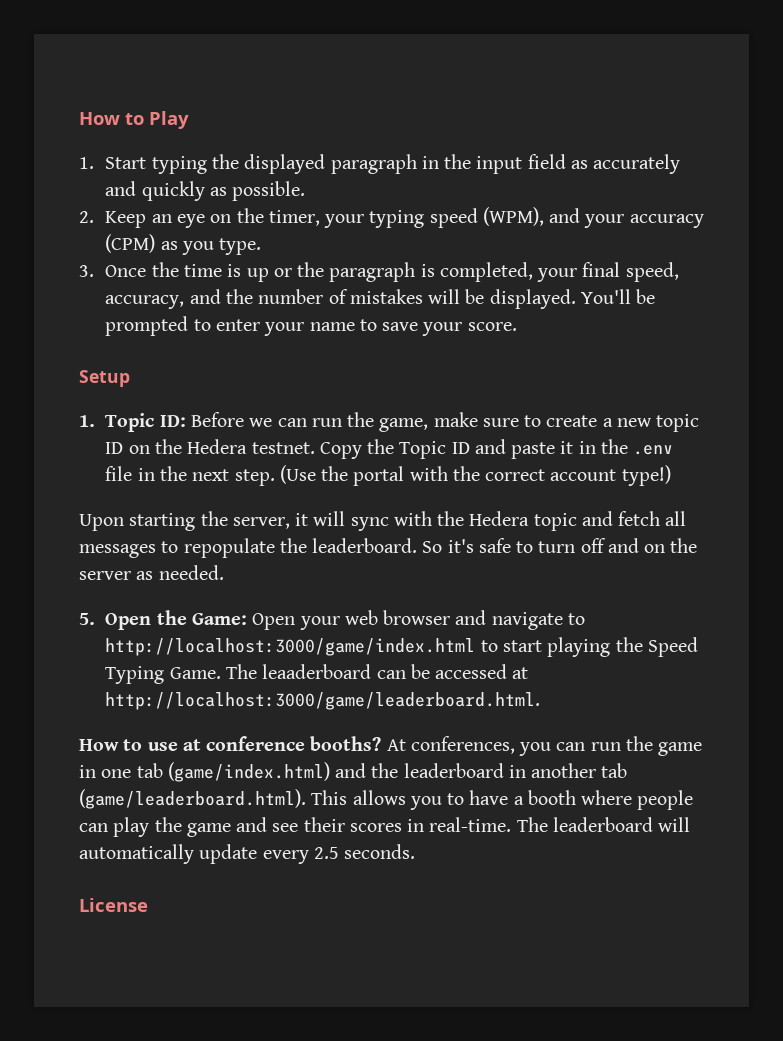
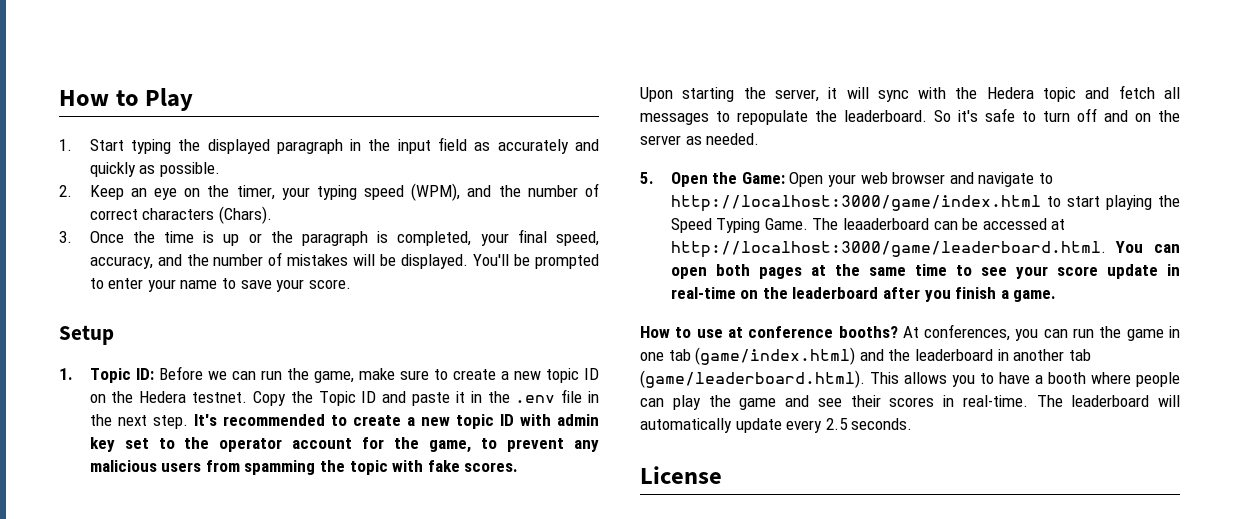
- 2. Keep an eye on the timer, your typing speed (WPM), and your accuracy (CPM) as you type.
+ 2. Keep an eye on the timer, your typing speed (WPM), and the number of correct characters (Chars).
- (Use the portal with the correct account type!)
+ It's recommended to create a new topic ID with admin key set to the operator account for the game, to prevent any malicious users from spamming the topic with fake scores.
- The leaaderboard can be accessed at http://localhost:3000/game/leaderboard.html.
+ The leaaderboard can be accessed at http://localhost:3000/game/leaderboard.html. You can open both pages at the same time to see your score update in real-time on the leaderboard after you finish a game.

